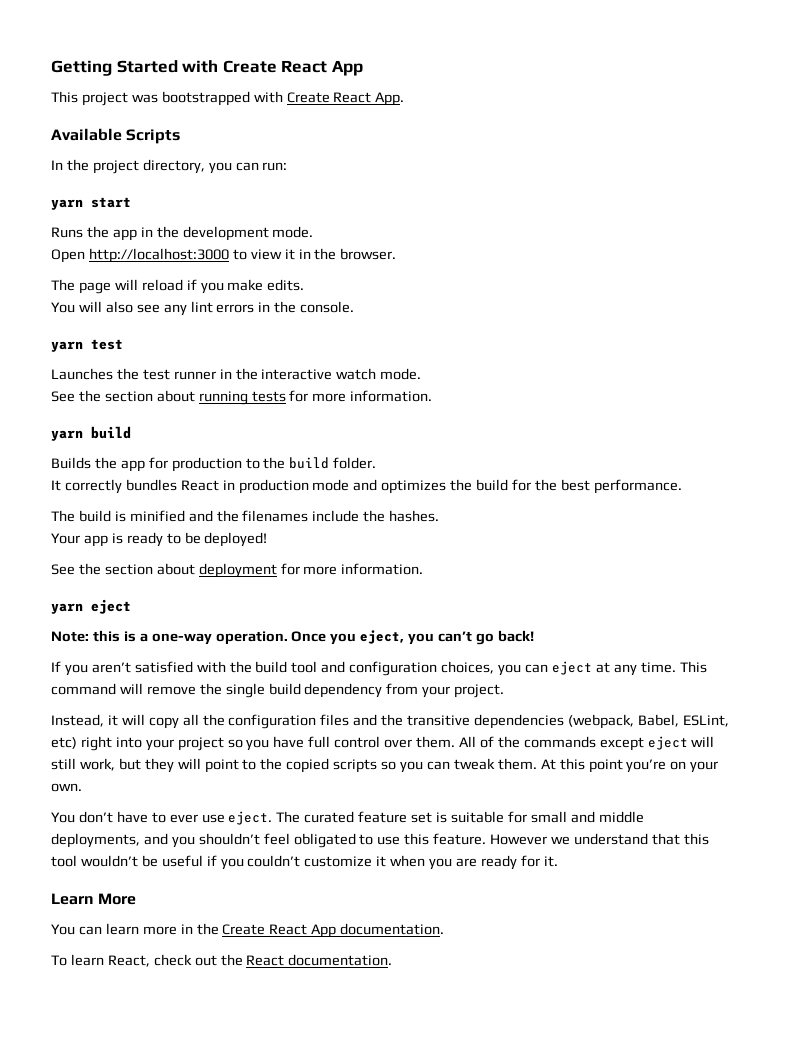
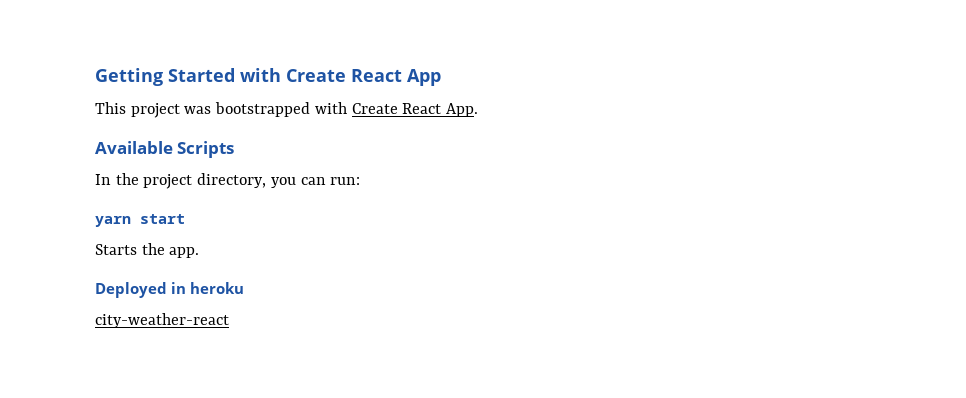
- Runs the app in the development mode.
- Open http://localhost:3000 to view it in the browser.
- The page will reload if you make edits.
- You will also see any lint errors in the console.
- yarn test
- Launches the test runner in the interactive watch mode.
- See the section about running tests for more information.
- yarn build
- Builds the app for production to the build folder.
- It correctly bundles React in production mode and optimizes the build for the best performance.
- The build is minified and the filenames include the hashes.
- Your app is ready to be deployed!
- See the section about deployment for more information.
- yarn eject
- Note: this is a one-way operation. Once you eject, you can’t go back!
- If you aren’t satisfied with the build tool and configuration choices, you can eject at any time. This command will remove the single build dependency from your project.
- Instead, it will copy all the configuration files and the transitive dependencies (webpack, Babel, ESLint, etc) right into your project so you have full control over them. All of the commands except eject will still work, but they will point to the copied scripts so you can tweak them. At this point you’re on your own.
- You don’t have to ever use eject. The curated feature set is suitable for small and middle deployments, and you shouldn’t feel obligated to use this feature. However we understand that this tool wouldn’t be useful if you couldn’t customize it when you are ready for it.
- Learn More
- You can learn more in the Create React App documentation.
- To learn React, check out the React documentation.
+ Starts the app.
+ Deployed in heroku
+ city-weather-react

